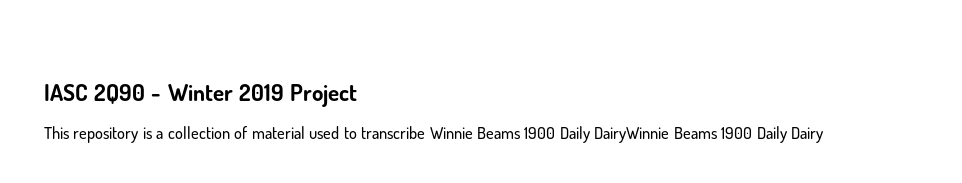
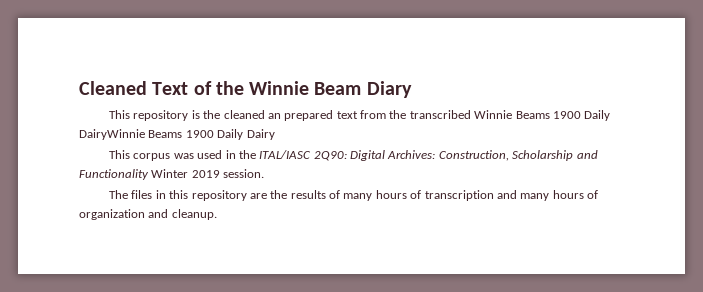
- IASC 2Q90 - Winter 2019 Project
- This repository is a collection of material used to transcribe Winnie Beams 1900 Daily DairyWinnie Beams 1900 Daily Dairy
+ Cleaned Text of the Winnie Beam Diary
+ This repository is the cleaned an prepared text from the transcribed Winnie Beams 1900 Daily DairyWinnie Beams 1900 Daily Dairy
+ This corpus was used in the ITAL/IASC 2Q90: Digital Archives: Construction, Scholarship and Functionality Winter 2019 session.
+ The files in this repository are the results of many hours of transcription and many hours of organization and cleanup.

